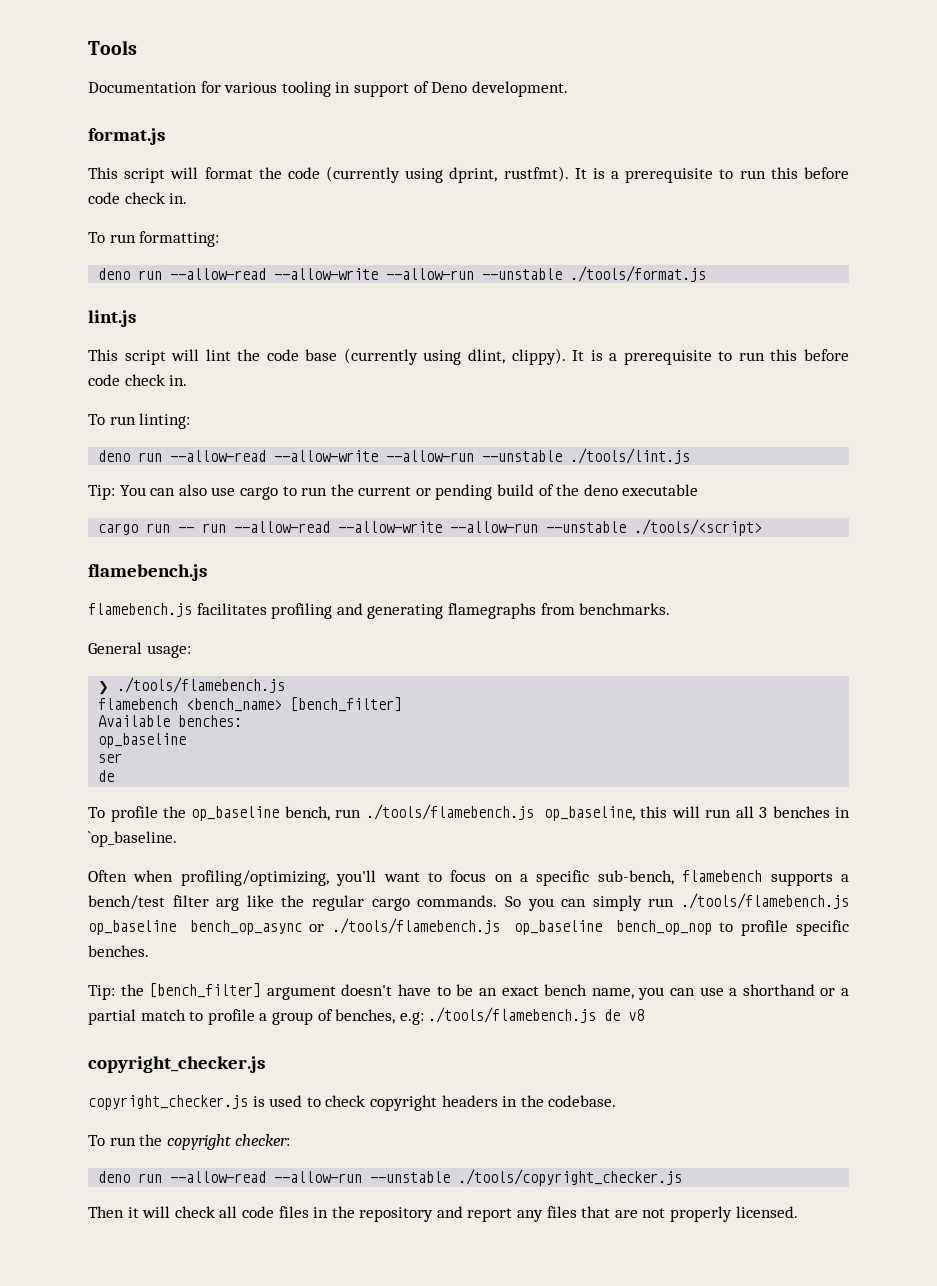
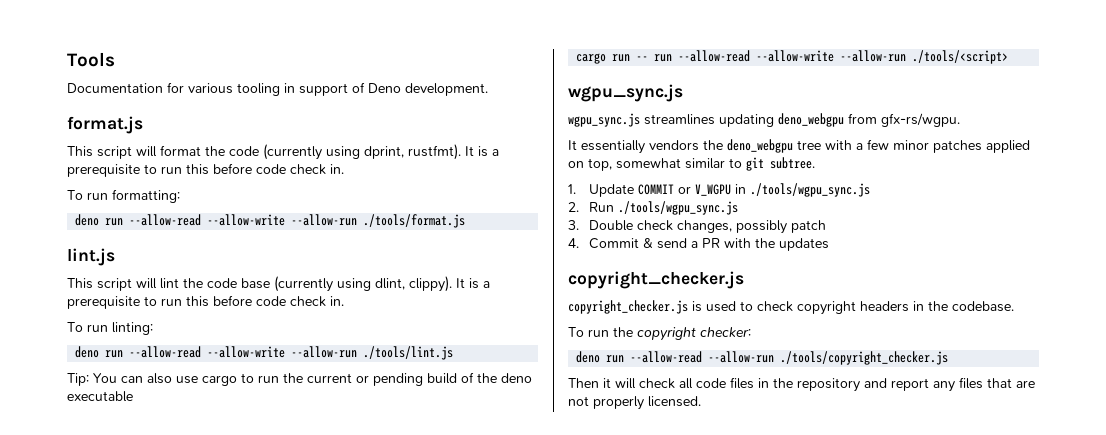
- deno run --allow-read --allow-write --allow-run --unstable ./tools/format.js
+ deno run --allow-read --allow-write --allow-run ./tools/format.js
- deno run --allow-read --allow-write --allow-run --unstable ./tools/lint.js
+ deno run --allow-read --allow-write --allow-run ./tools/lint.js
- cargo run -- run --allow-read --allow-write --allow-run --unstable ./tools/<script>
- flamebench.js
- flamebench.js facilitates profiling and generating flamegraphs from benchmarks.
- General usage:
- ❯ ./tools/flamebench.js
- flamebench <bench_name> [bench_filter]
- Available benches:
- op_baseline
- ser
- de
- To profile the op_baseline bench, run ./tools/flamebench.js op_baseline, this will run all 3 benches in `op_baseline.
- Often when profiling/optimizing, you'll want to focus on a specific sub-bench, flamebench supports a bench/test filter arg like the regular cargo commands. So you can simply run ./tools/flamebench.js op_baseline bench_op_async or ./tools/flamebench.js op_baseline bench_op_nop to profile specific benches.
- Tip: the [bench_filter] argument doesn't have to be an exact bench name, you can use a shorthand or a partial match to profile a group of benches, e.g: ./tools/flamebench.js de v8
+ cargo run -- run --allow-read --allow-write --allow-run ./tools/<script>
+ wgpu_sync.js
+ wgpu_sync.js streamlines updating deno_webgpu from gfx-rs/wgpu.
+ It essentially vendors the deno_webgpu tree with a few minor patches applied on top, somewhat similar to git subtree.
+ 1. Update COMMIT or V_WGPU in ./tools/wgpu_sync.js
+ 2. Run ./tools/wgpu_sync.js
+ 3. Double check changes, possibly patch
+ 4. Commit & send a PR with the updates
- deno run --allow-read --allow-run --unstable ./tools/copyright_checker.js
+ deno run --allow-read --allow-run ./tools/copyright_checker.js

